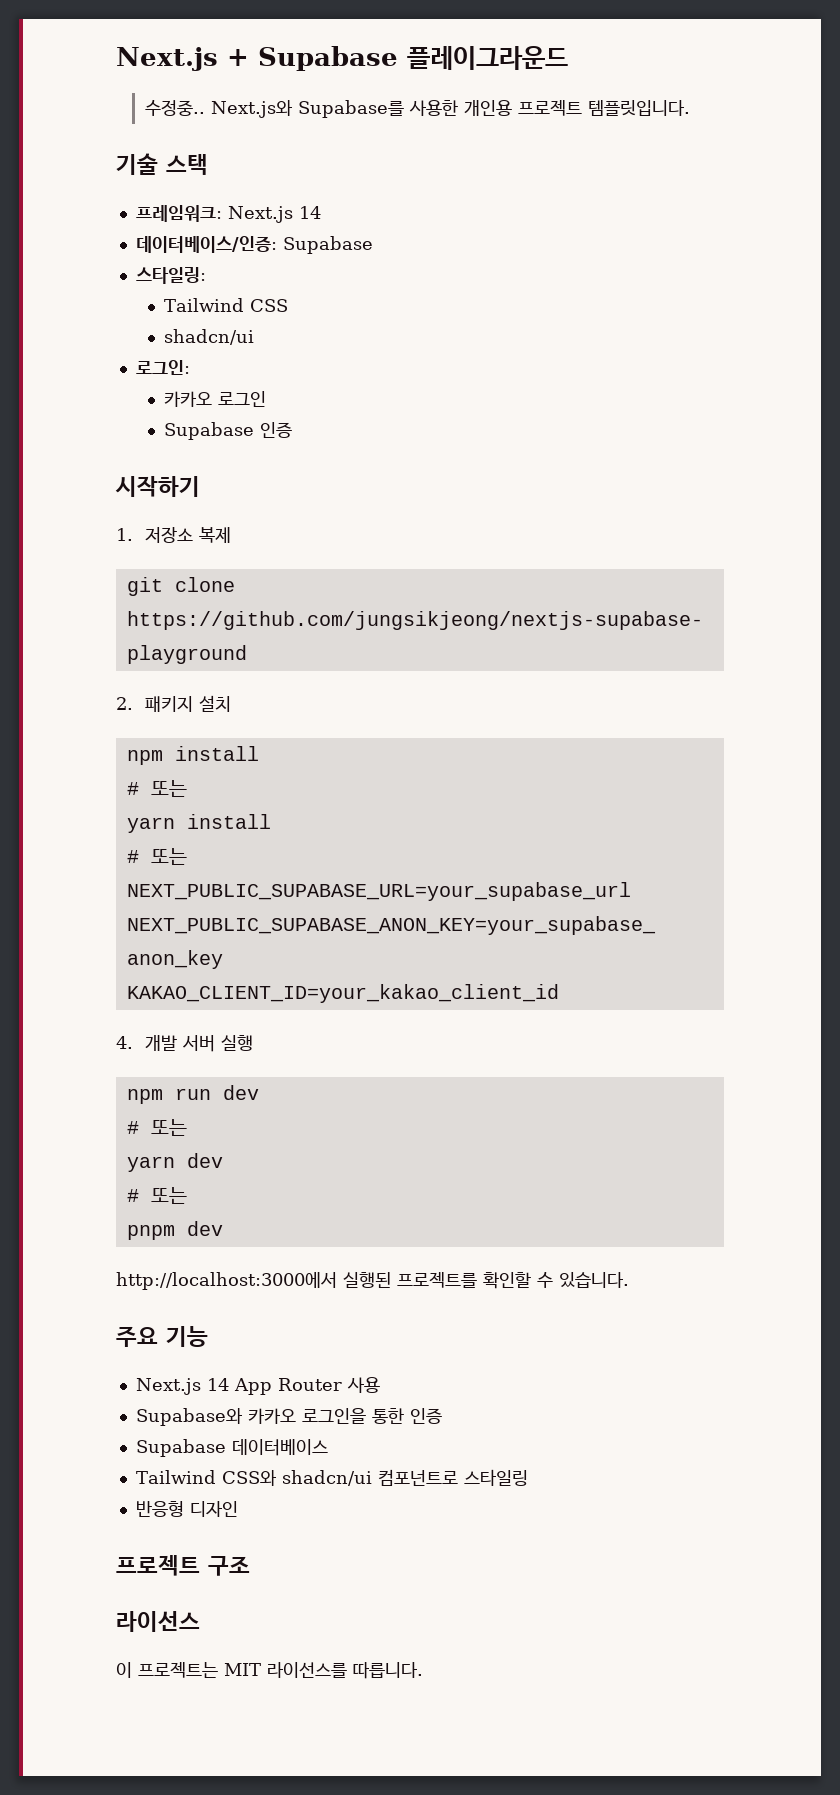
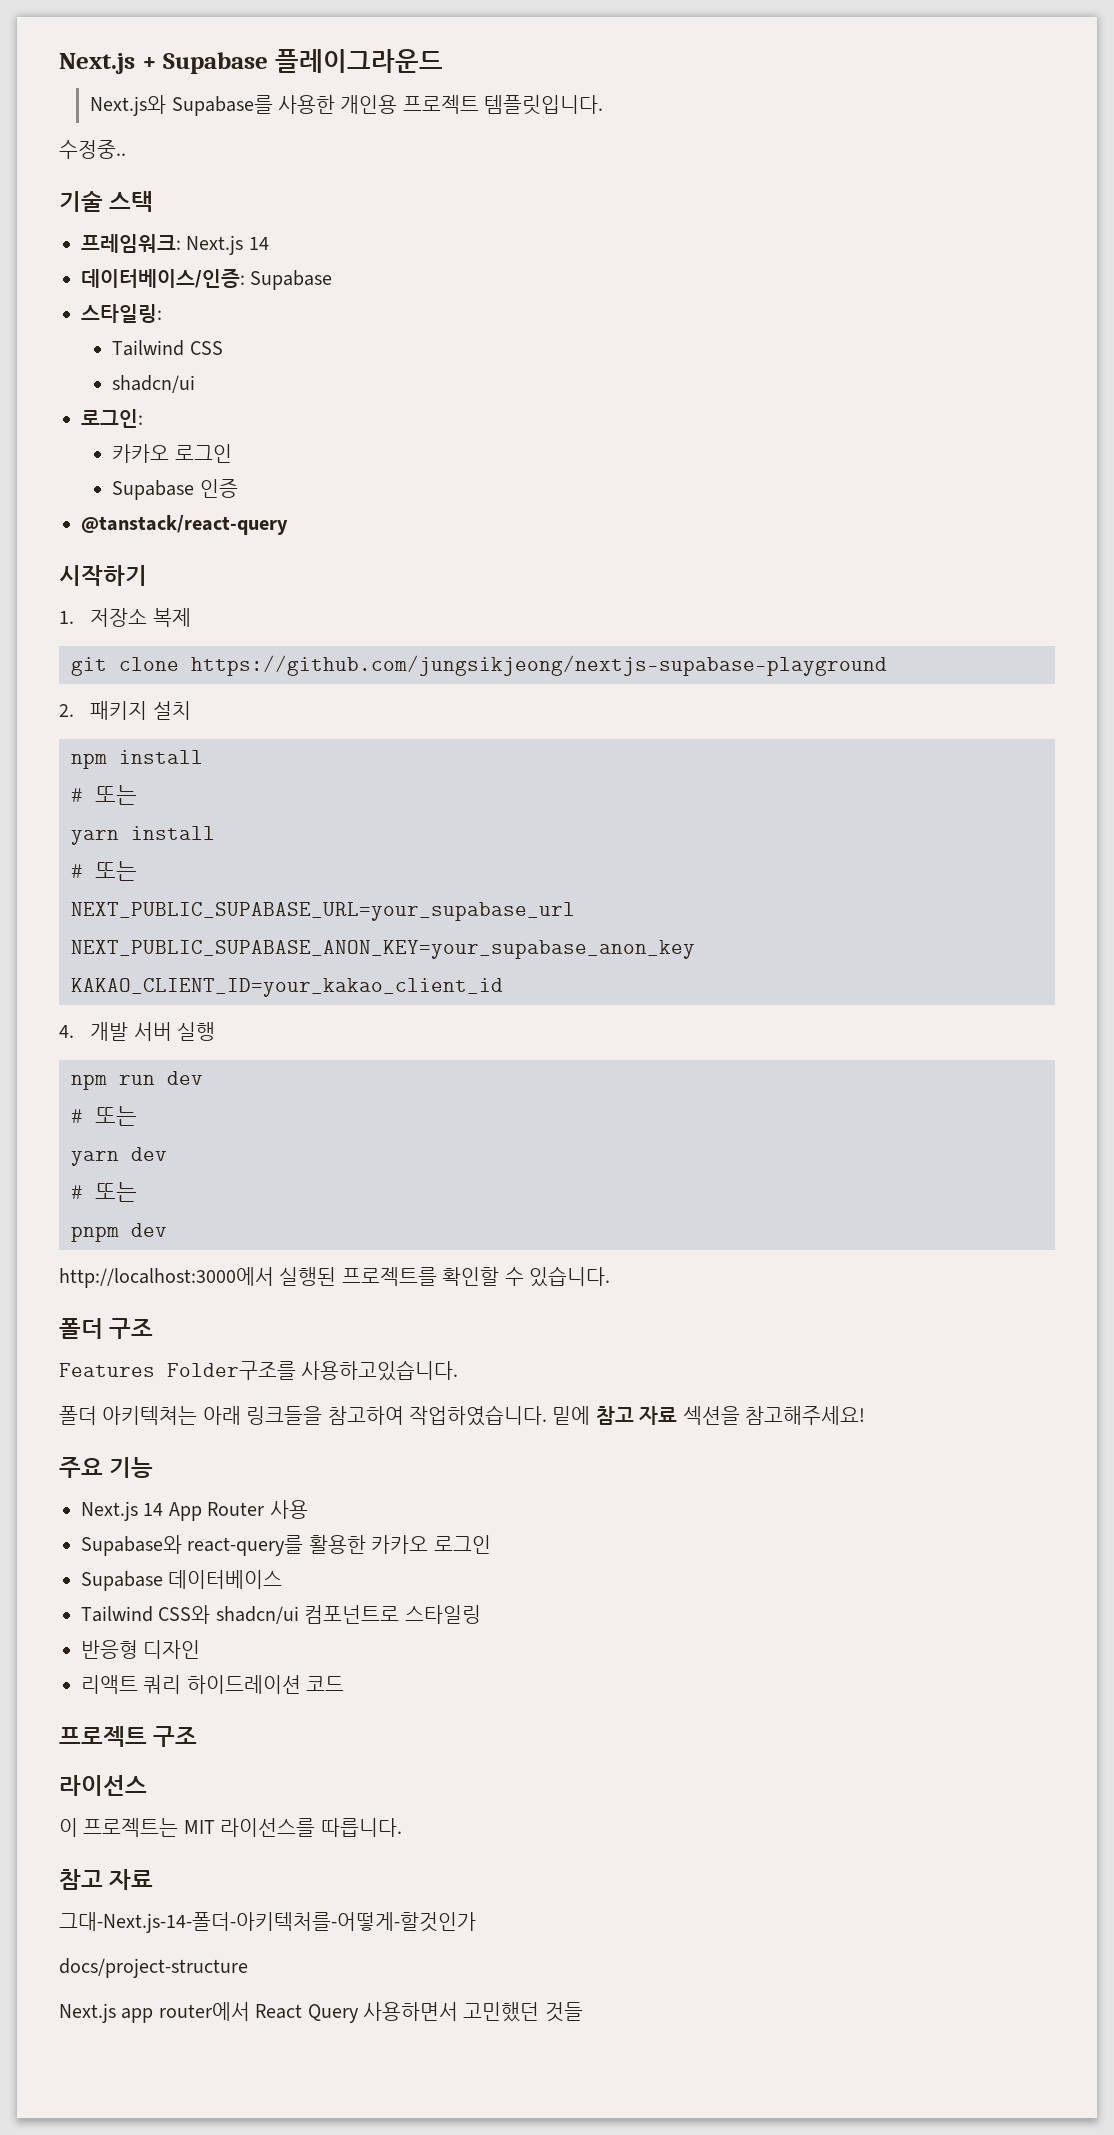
- 수정중..
+ 수정중..
+ @tanstack/react-query
+ 폴더 구조
+ Features Folder구조를 사용하고있습니다.
+ 폴더 아키텍쳐는 아래 링크들을 참고하여 작업하였습니다. 밑에 참고 자료 섹션을 참고해주세요!
- Supabase와 카카오 로그인을 통한 인증
+ Supabase와 react-query를 활용한 카카오 로그인
+ 리액트 쿼리 하이드레이션 코드
  이 프로젝트는 MIT 라이선스를 따릅니다.
+ 참고 자료
+ 그대-Next.js-14-폴더-아키텍처를-어떻게-할것인가
+ docs/project-structure
+ Next.js app router에서 React Query 사용하면서 고민했던 것들

